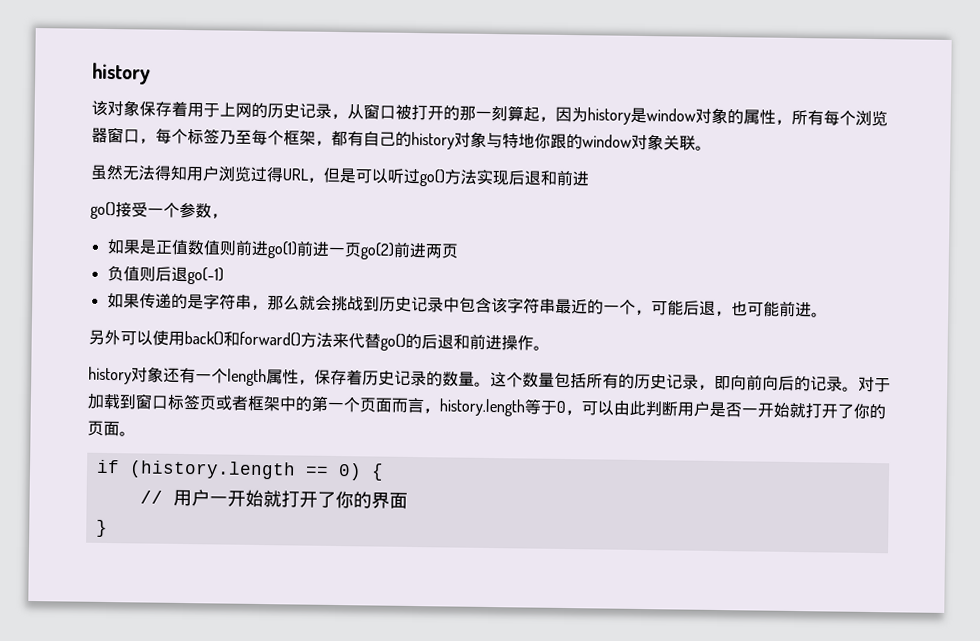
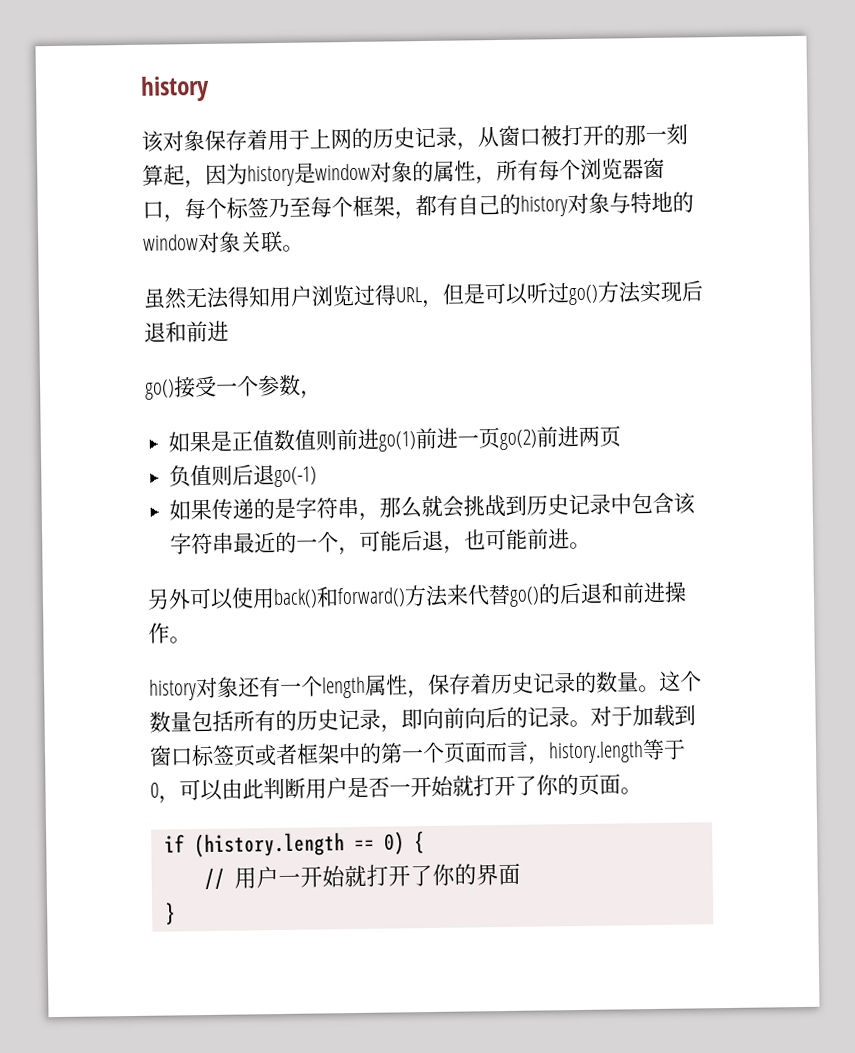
- 该对象保存着用于上网的历史记录，从窗口被打开的那一刻算起，因为history是window对象的属性，所有每个浏览器窗口，每个标签乃至每个框架，都有自己的history对象与特地你跟的window对象关联。
+ 该对象保存着用于上网的历史记录，从窗口被打开的那一刻算起，因为history是window对象的属性，所有每个浏览器窗口，每个标签乃至每个框架，都有自己的history对象与特地的window对象关联。

